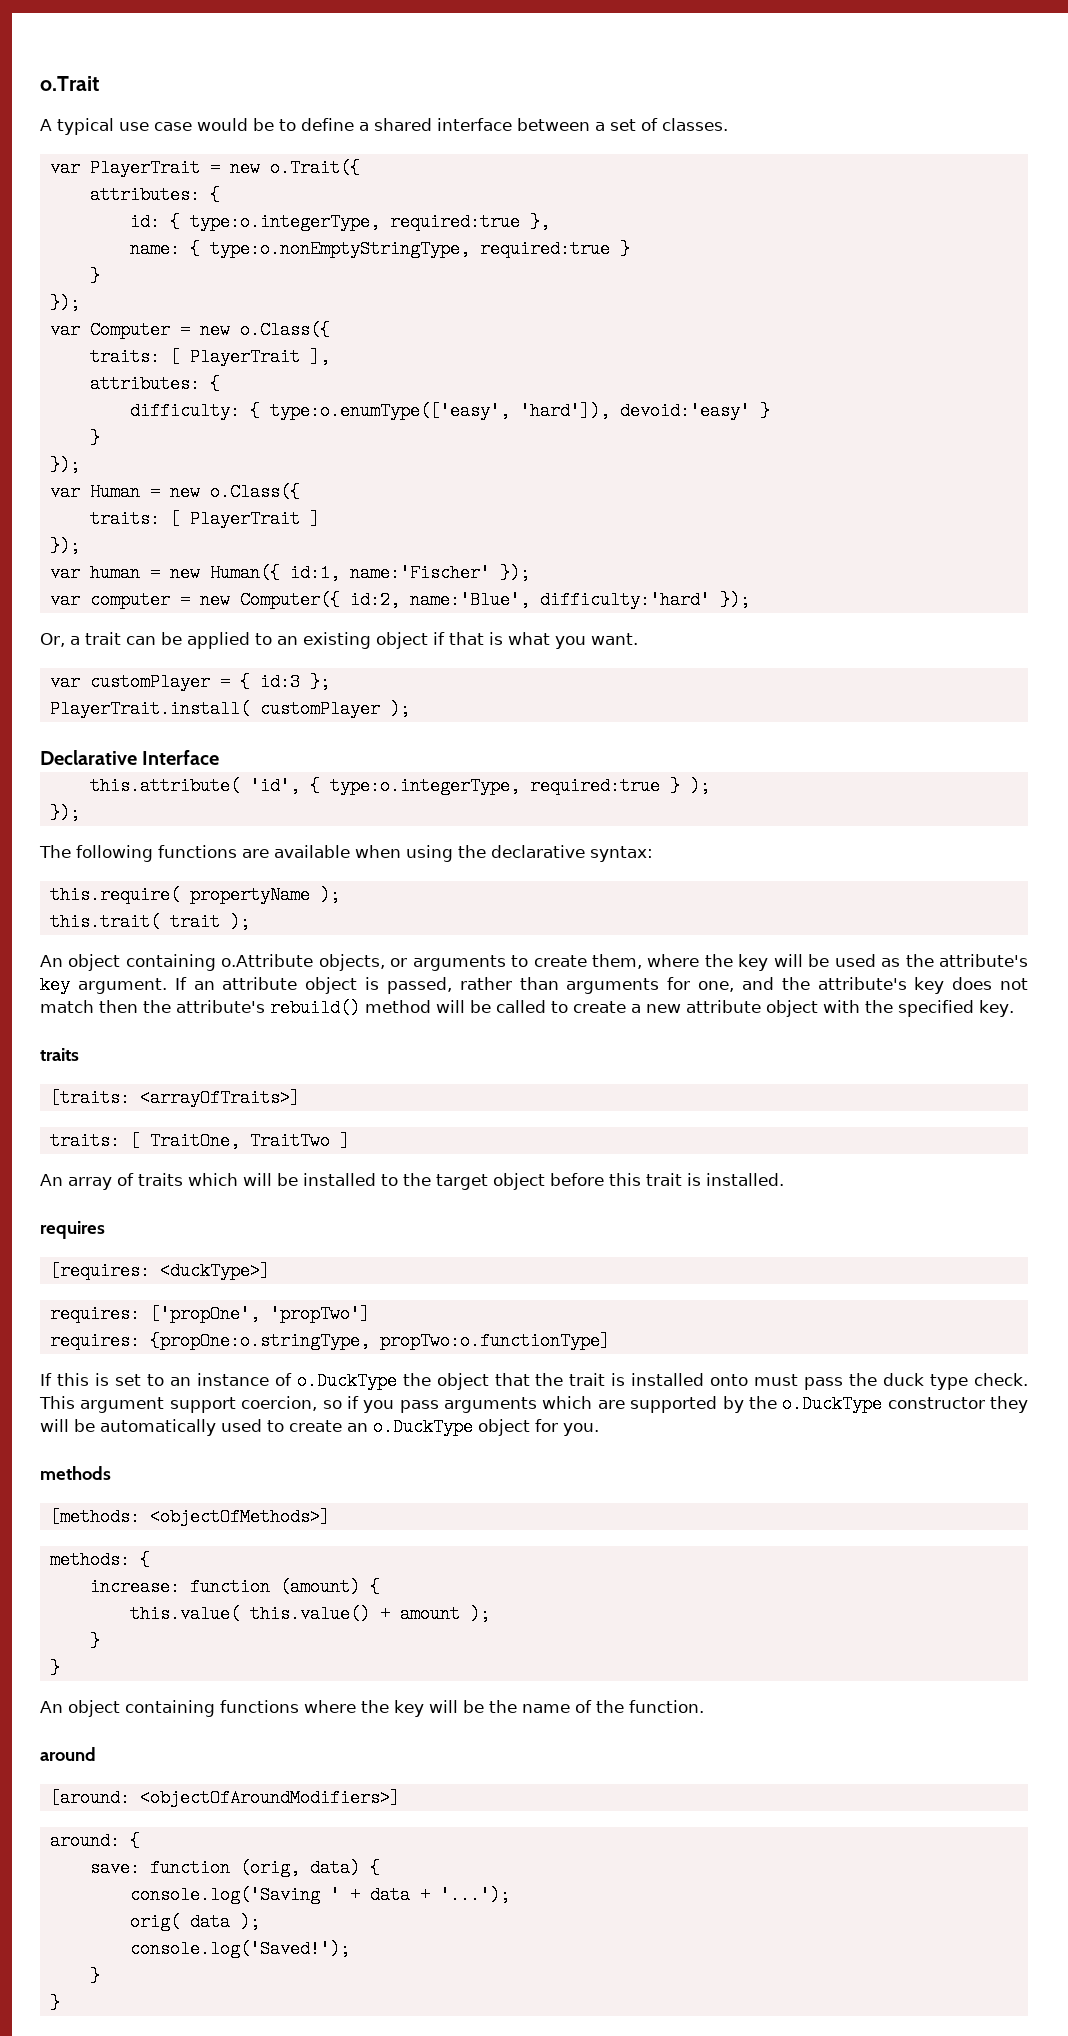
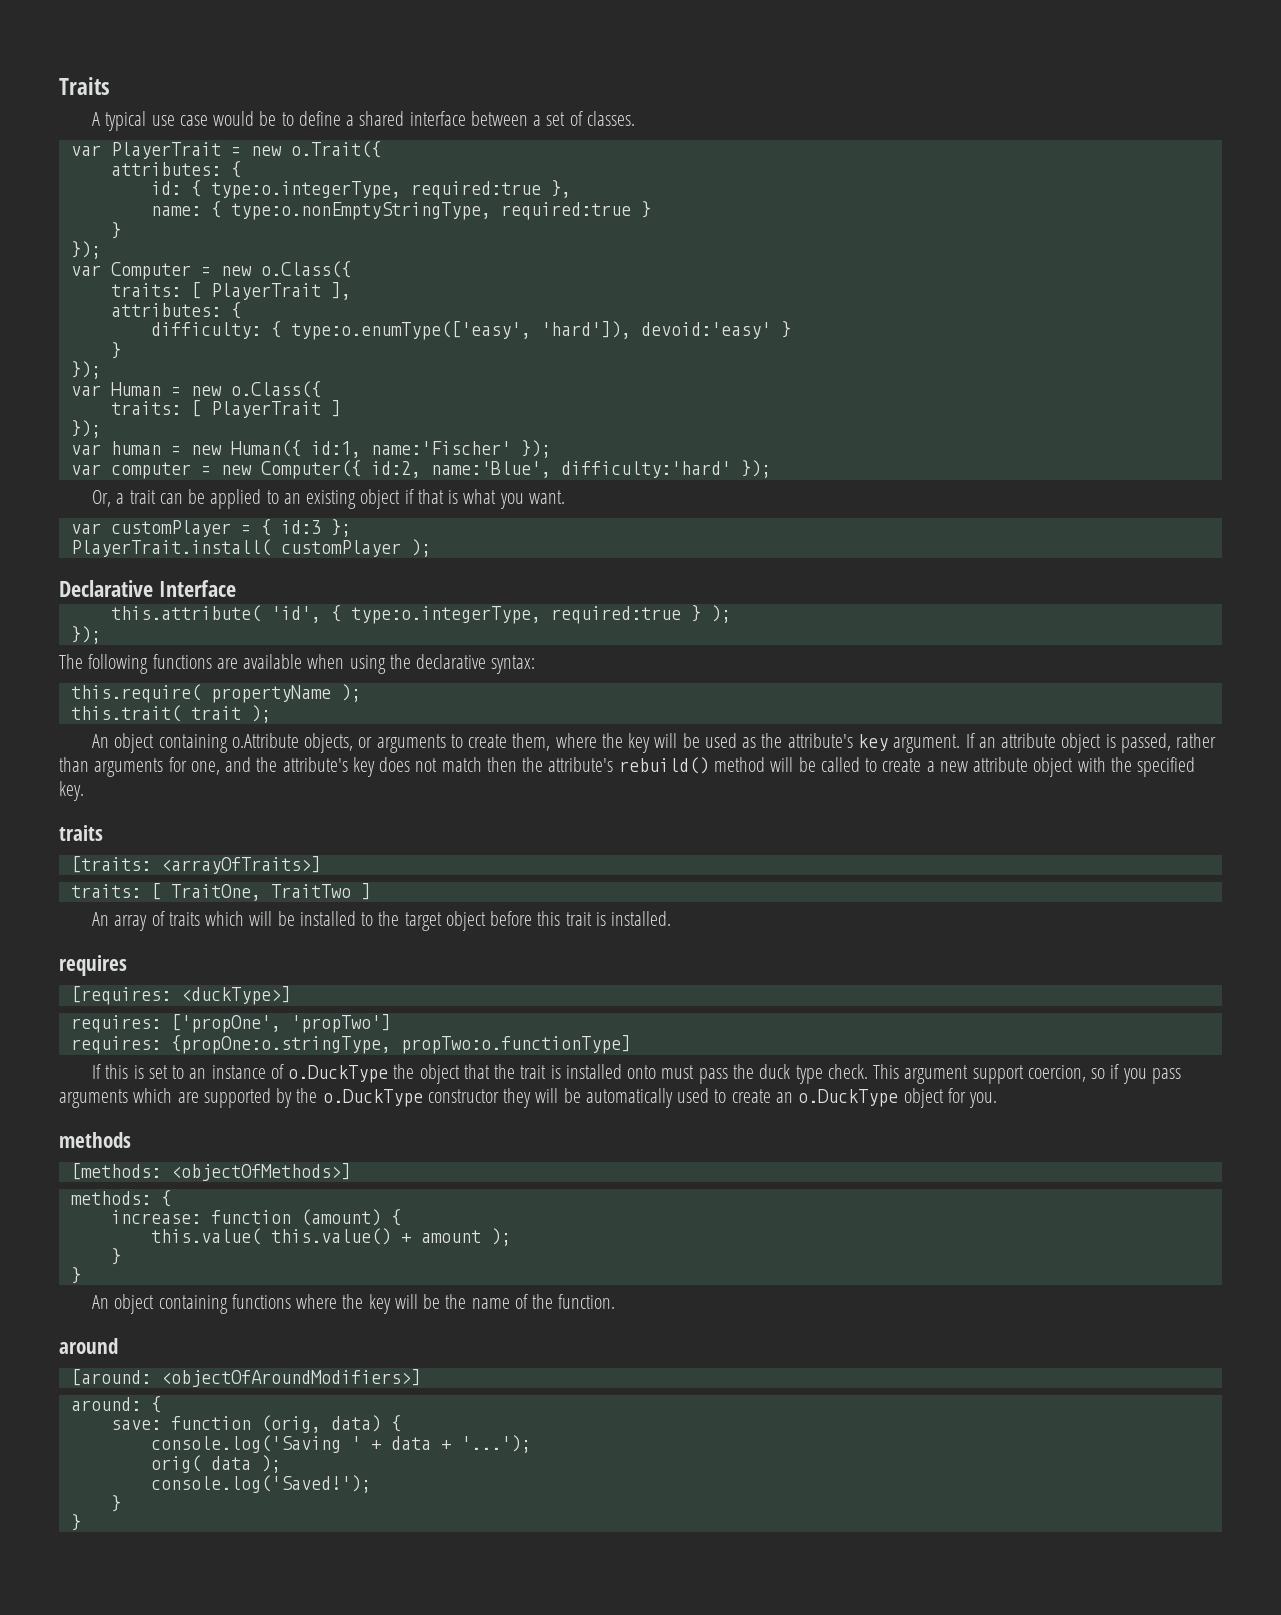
- o.Trait
+ Traits

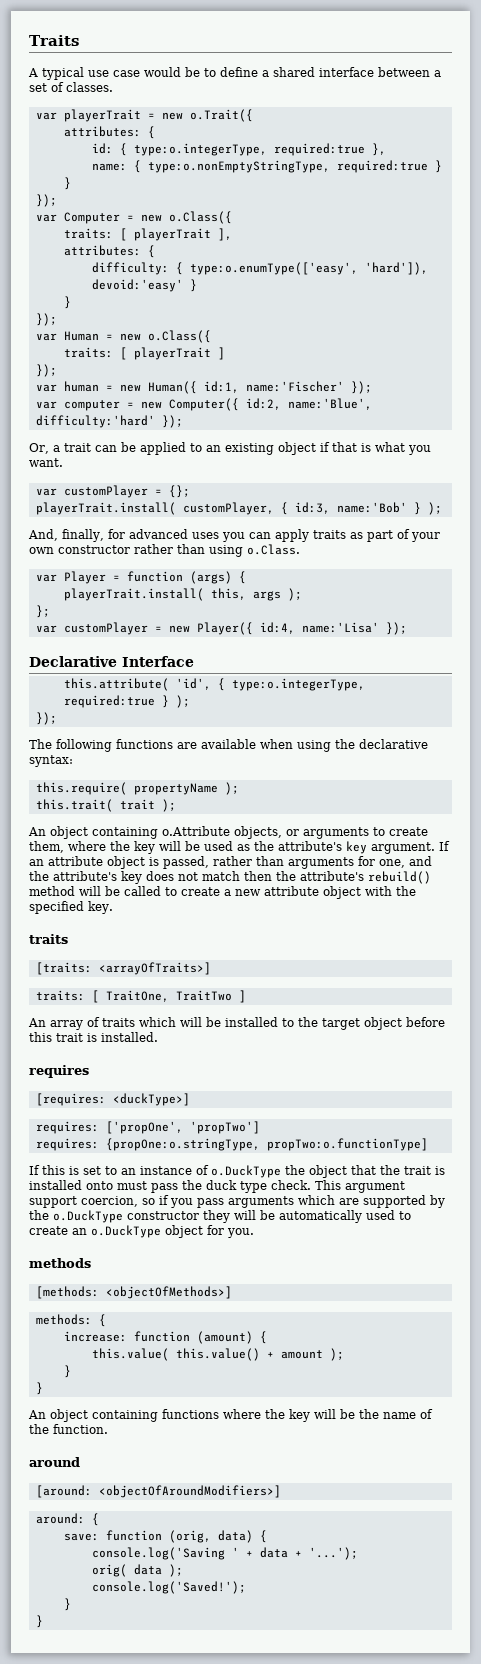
- var PlayerTrait = new o.Trait({
+ var playerTrait = new o.Trait({
- traits: [ PlayerTrait ],
+ traits: [ playerTrait ],
- traits: [ PlayerTrait ]
+ traits: [ playerTrait ]
- var customPlayer = { id:3 };
- PlayerTrait.install( customPlayer );
+ var customPlayer = {};
+ playerTrait.install( customPlayer, { id:3, name:'Bob' } );
+ And, finally, for advanced uses you can apply traits as part of your own constructor rather than using o.Class.
+ var Player = function (args) {
+ playerTrait.install( this, args );
+ };
+ var customPlayer = new Player({ id:4, name:'Lisa' });

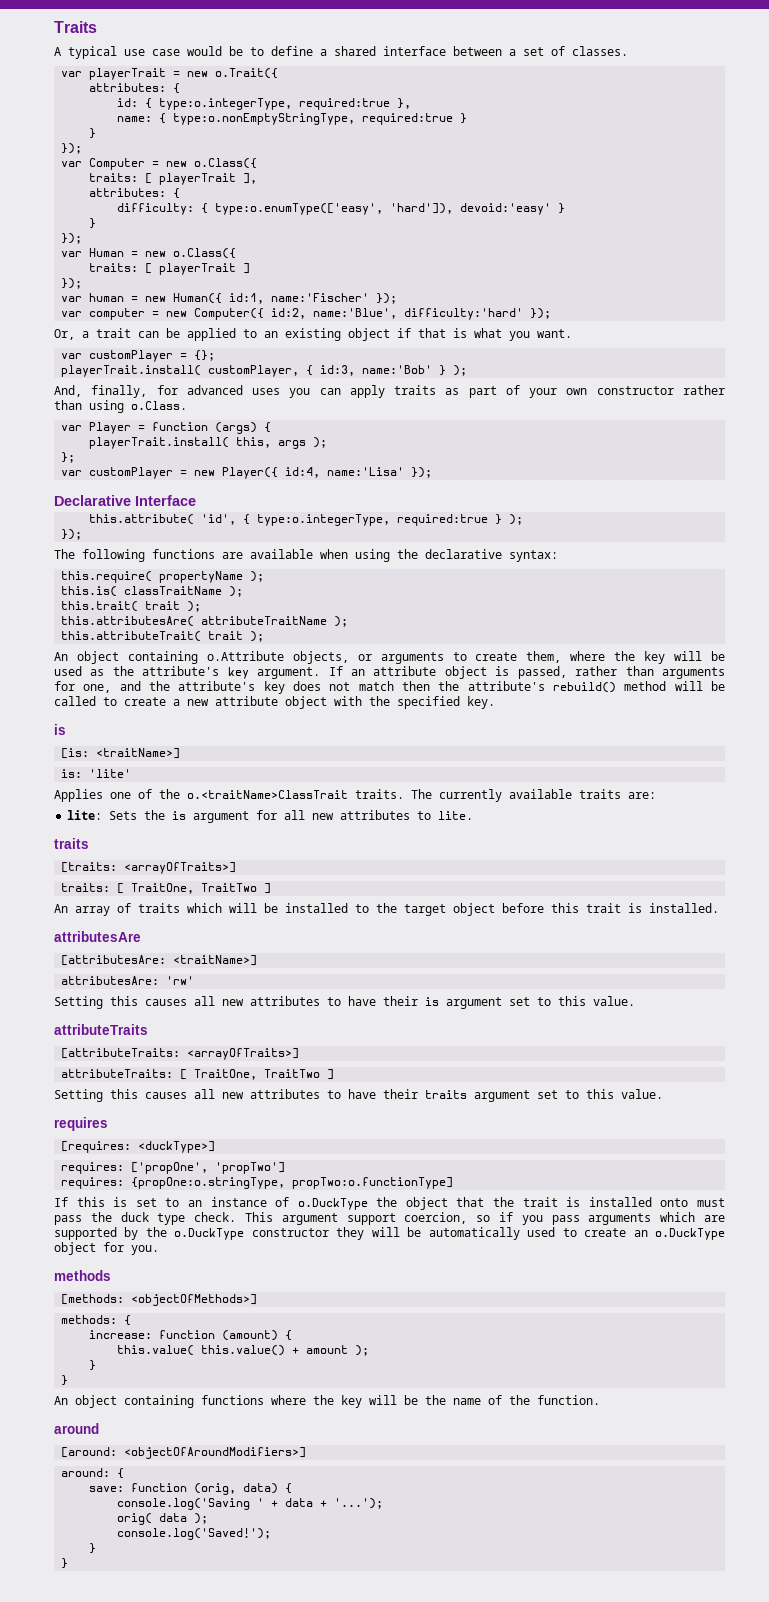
+ this.is( classTraitName );
+ this.attributesAre( attributeTraitName );
+ this.attributeTrait( trait );
  If an attribute object is passed, rather than arguments for one, and the attribute's key does not match then the attribute's rebuild() method will be called to create a new attribute object with the specified key.
+ is
+ [is: <traitName>]
+ is: 'lite'
+ Applies one of the o.<traitName>ClassTrait traits. The currently available traits are:
+ lite: Sets the is argument for all new attributes to lite.
+ attributesAre
+ [attributesAre: <traitName>]
+ attributesAre: 'rw'
+ Setting this causes all new attributes to have their is argument set to this value.
+ attributeTraits
+ [attributeTraits: <arrayOfTraits>]
+ attributeTraits: [ TraitOne, TraitTwo ]
+ Setting this causes all new attributes to have their traits argument set to this value.

